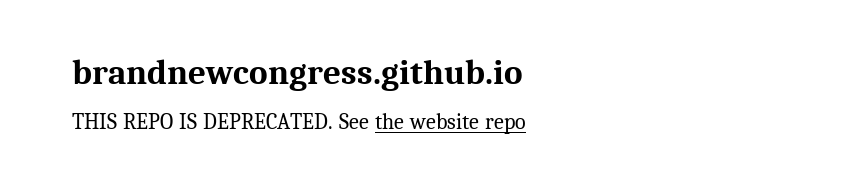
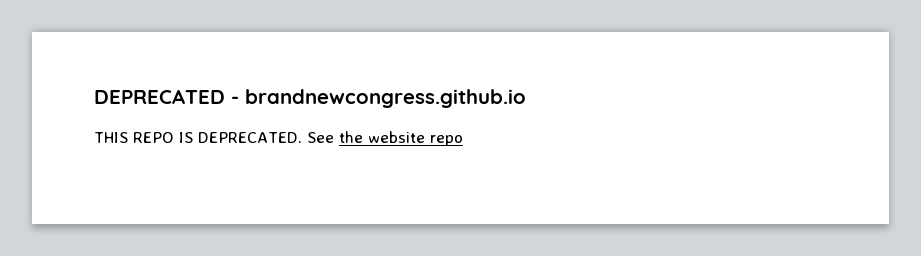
- brandnewcongress.github.io
+ DEPRECATED - brandnewcongress.github.io

